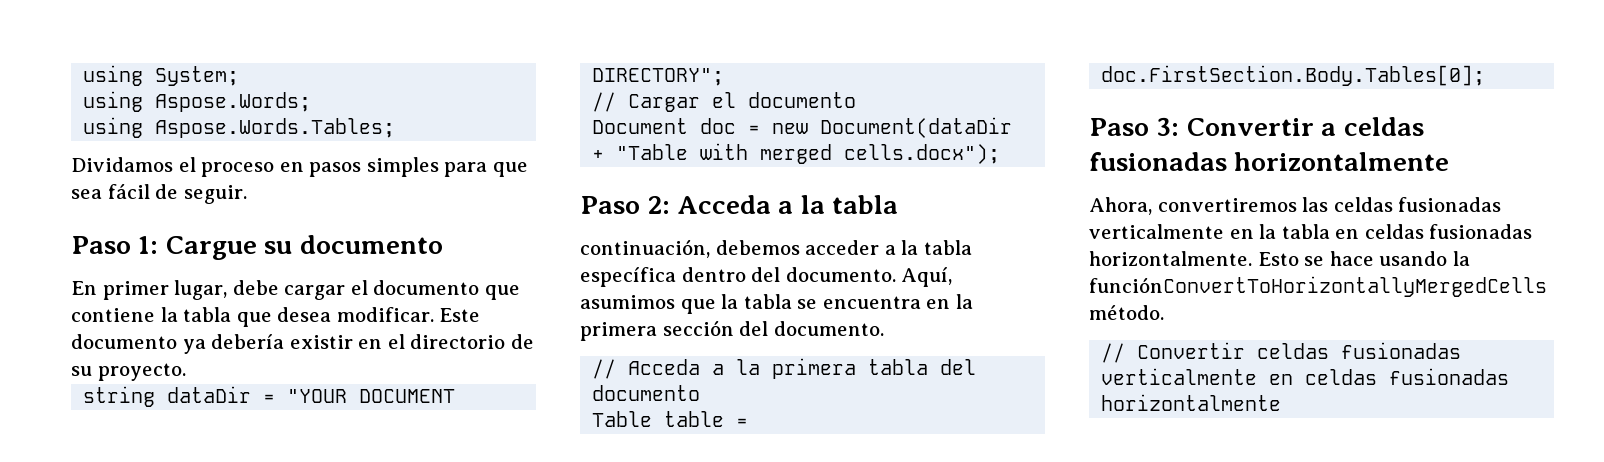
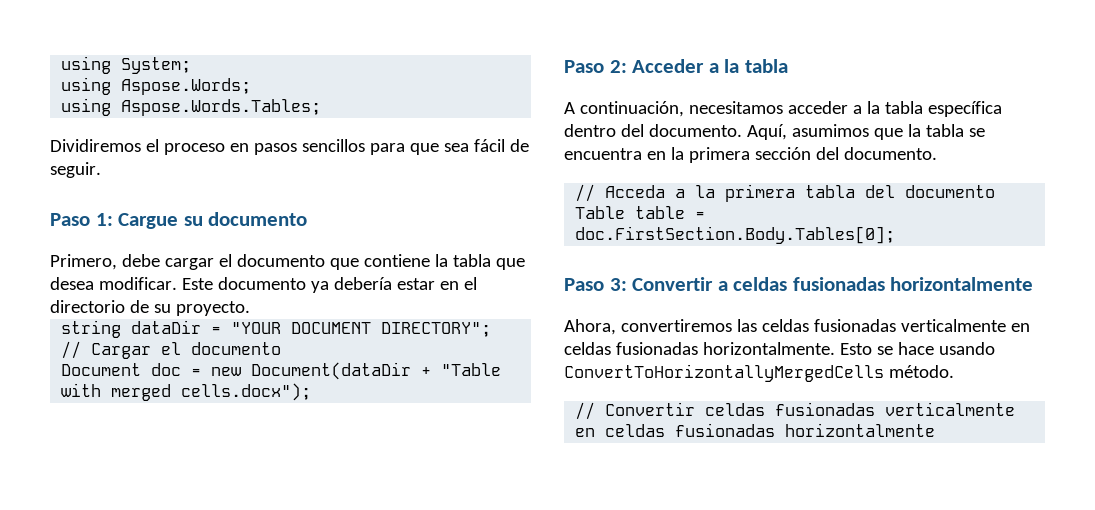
- Dividamos el proceso en pasos simples para que sea fácil de seguir.
+ Dividiremos el proceso en pasos sencillos para que sea fácil de seguir.
- En primer lugar, debe cargar el documento que contiene la tabla que desea modificar.
+ Primero, debe cargar el documento que contiene la tabla que desea modificar.
- Este documento ya debería existir en el directorio de su proyecto.
+ Este documento ya debería estar en el directorio de su proyecto.
- Paso 2: Acceda a la tabla
+ Paso 2: Acceder a la tabla
- continuación, debemos acceder a la tabla específica dentro del documento.
+ A continuación, necesitamos acceder a la tabla específica dentro del documento.
- Ahora, convertiremos las celdas fusionadas verticalmente en la tabla en celdas fusionadas horizontalmente.
+ Ahora, convertiremos las celdas fusionadas verticalmente en celdas fusionadas horizontalmente.
- Esto se hace usando la funciónConvertToHorizontallyMergedCells método.
+ Esto se hace usando ConvertToHorizontallyMergedCells método.

